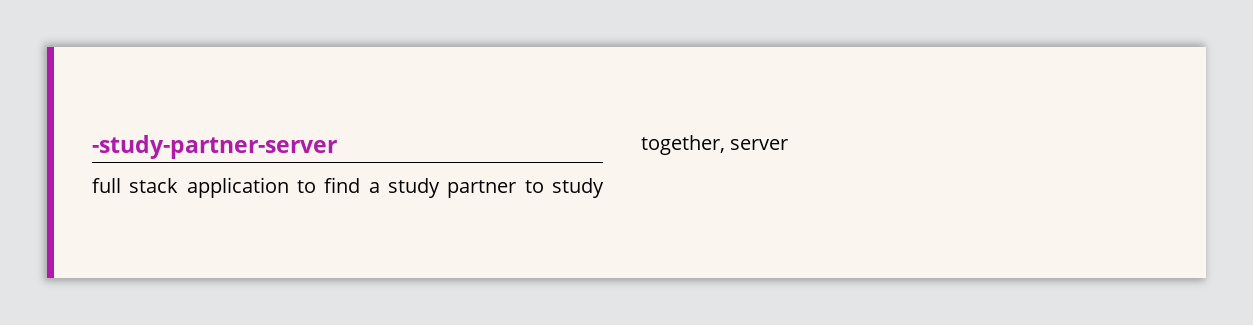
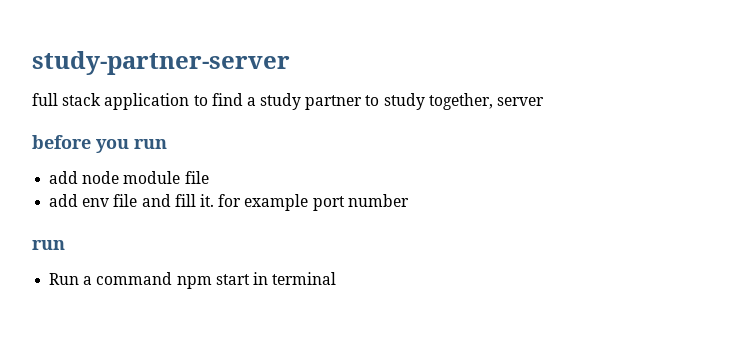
- -study-partner-server
+ study-partner-server
+ before you run
+ add node module file
+ add env file and fill it. for example port number
+ run
+ Run a command npm start in terminal

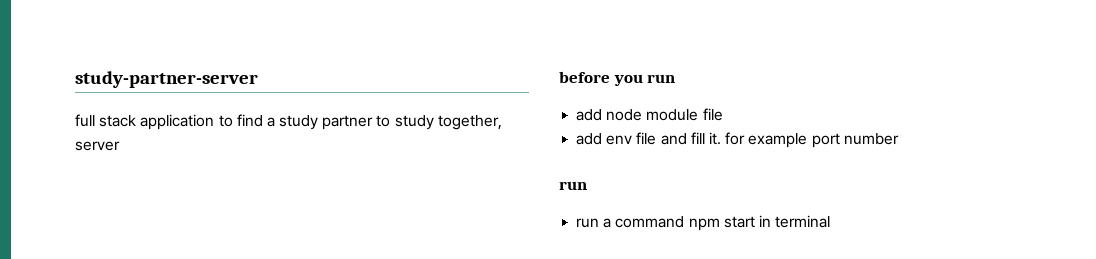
- Run a command npm start in terminal
+ run a command npm start in terminal

